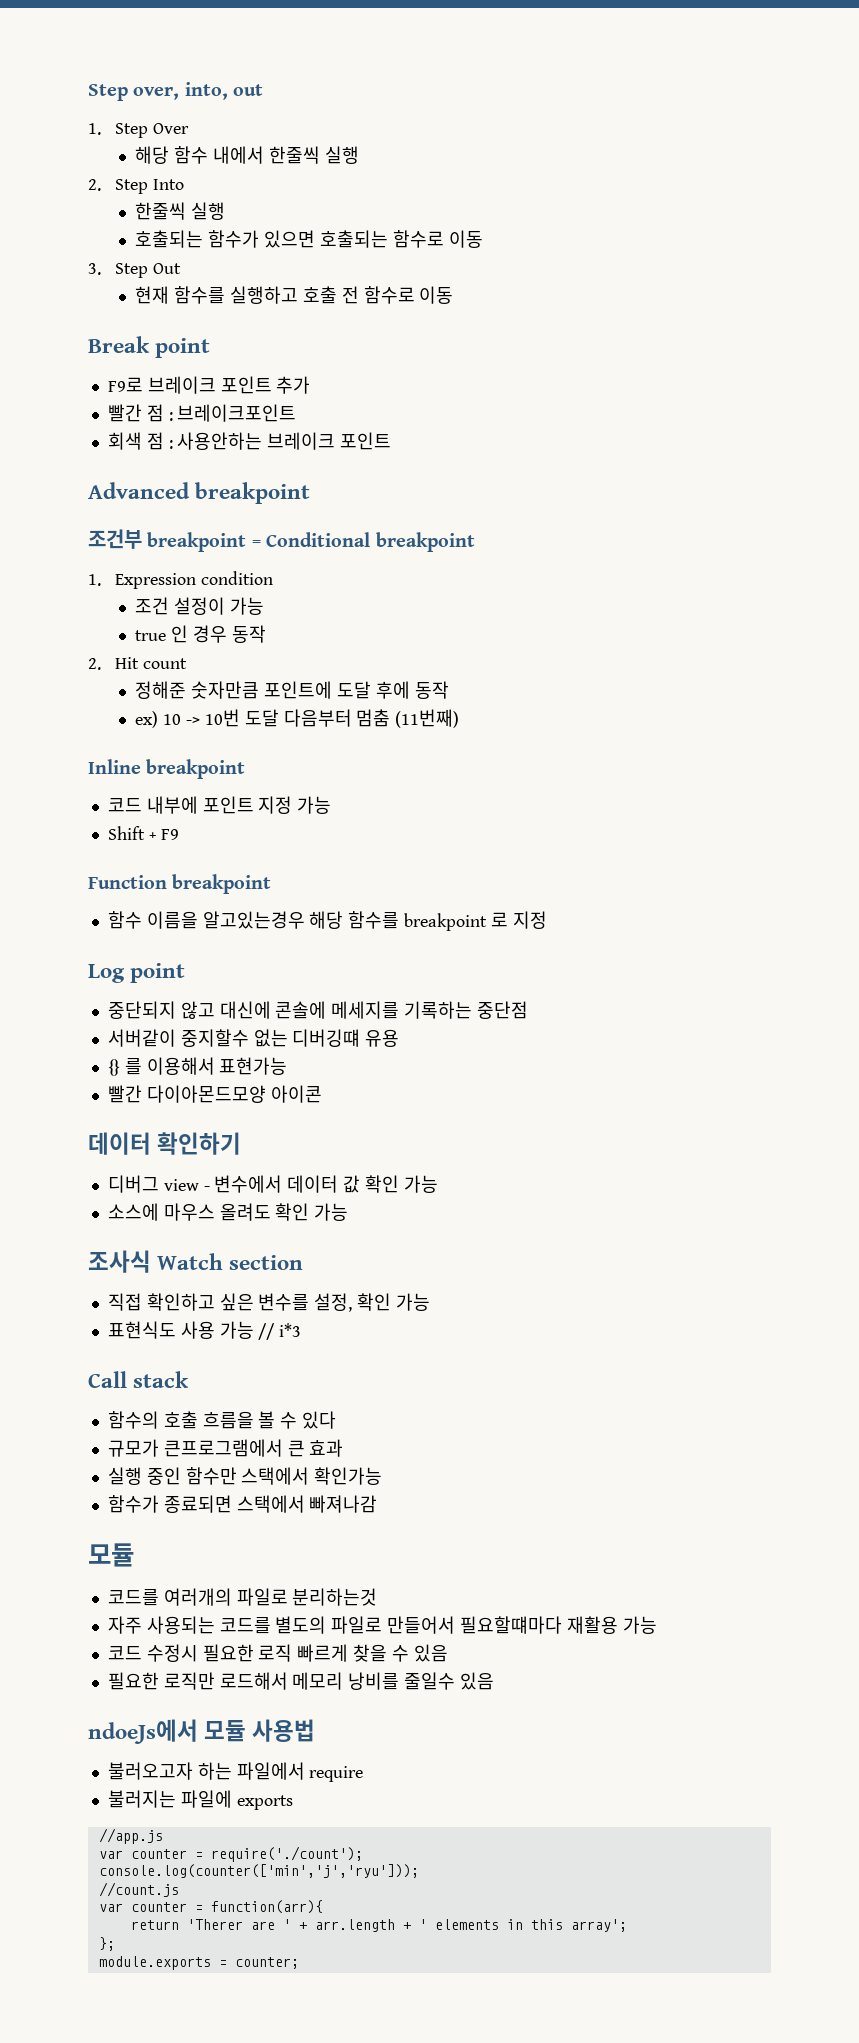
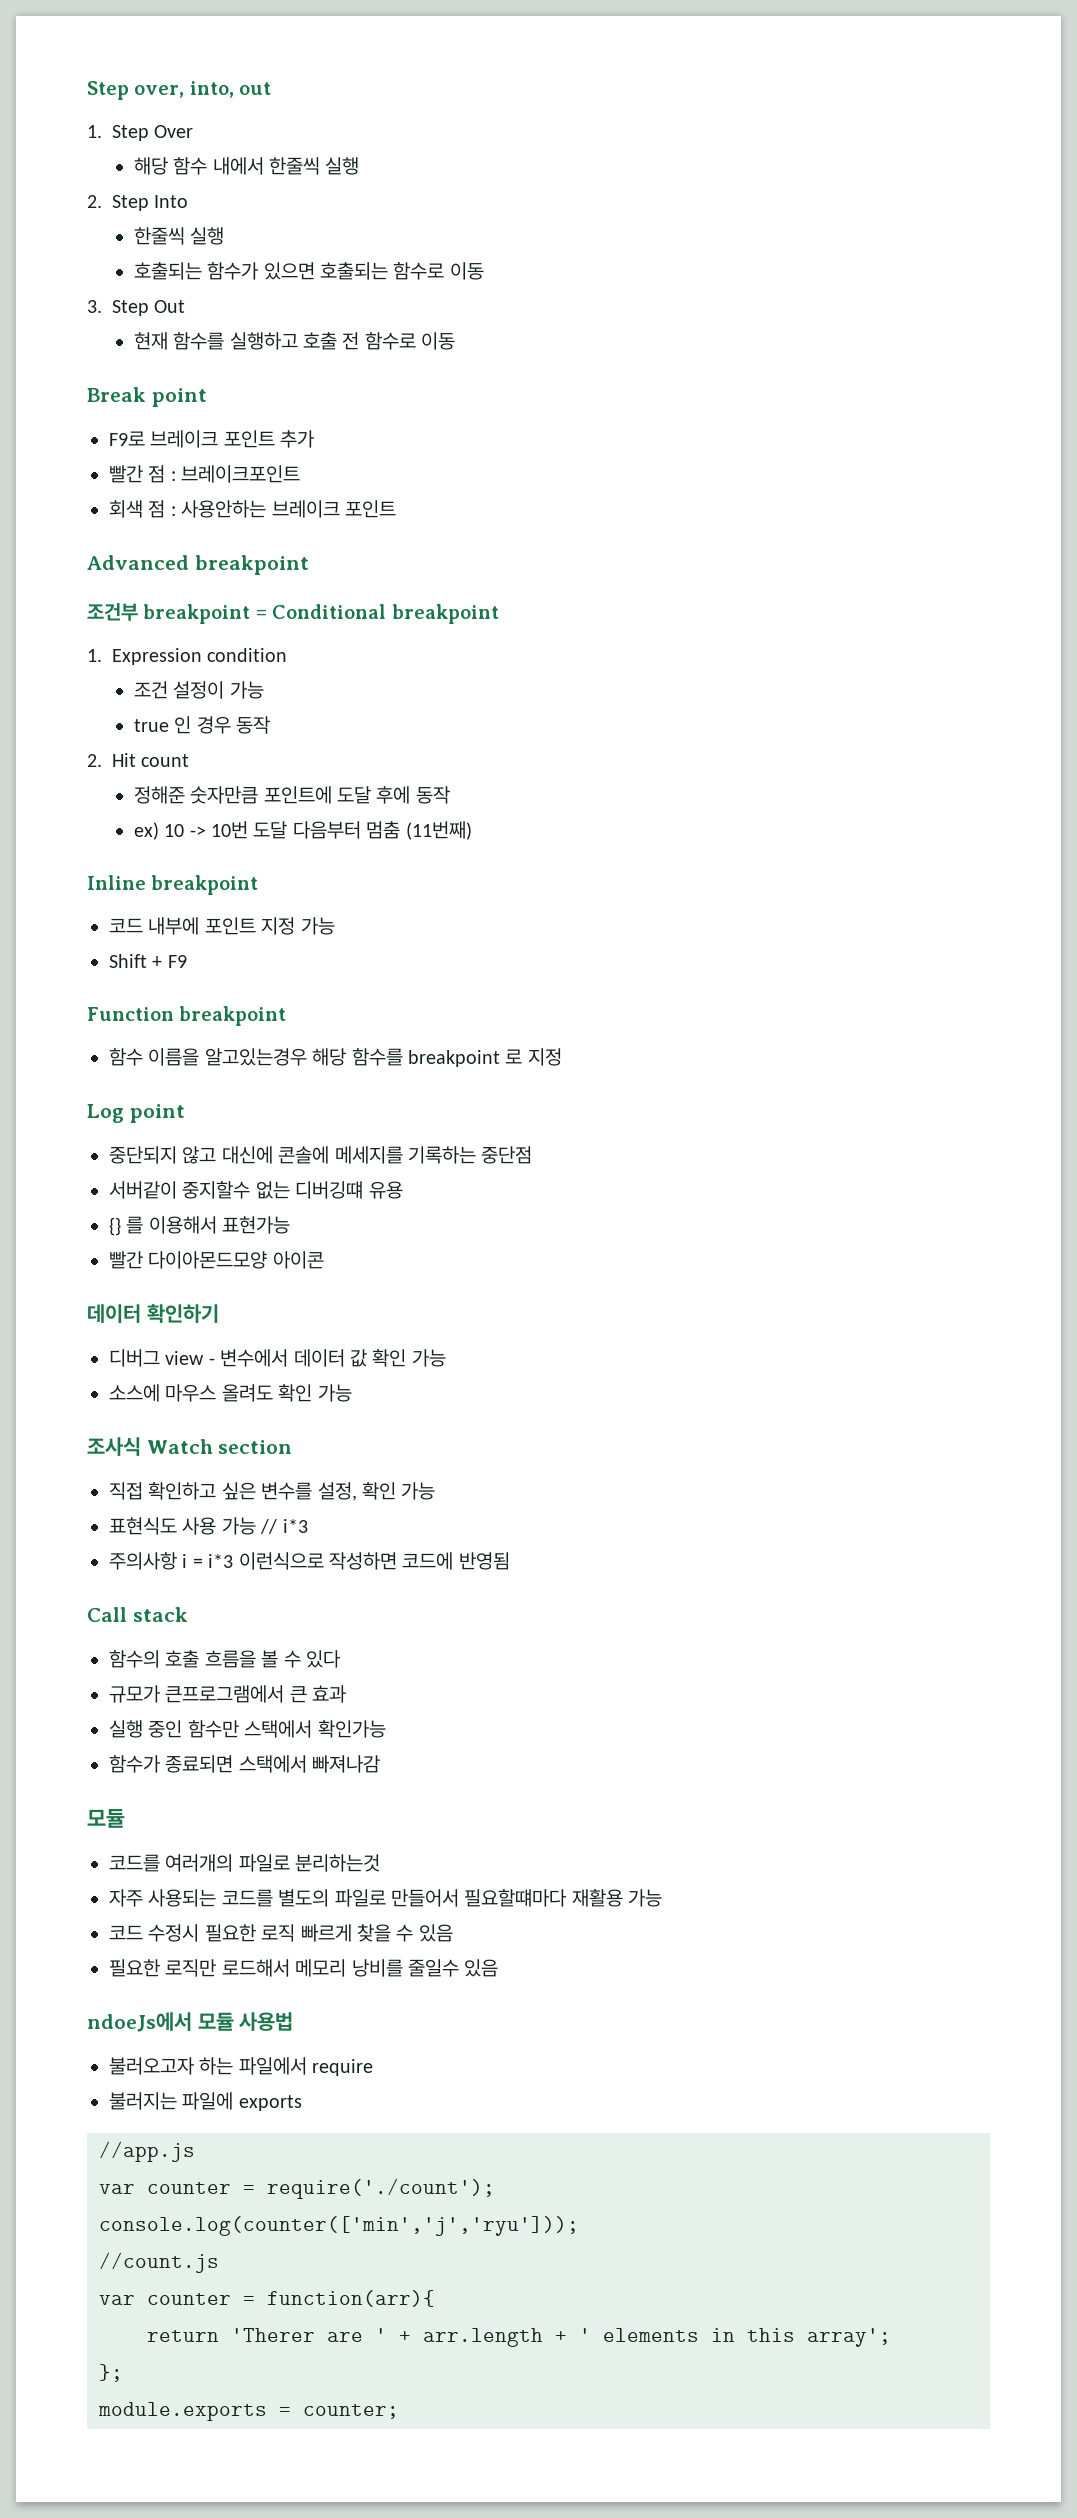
+ 주의사항 i = i*3 이런식으로 작성하면 코드에 반영됨

